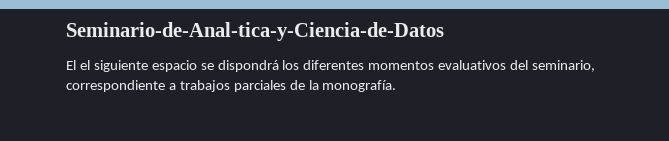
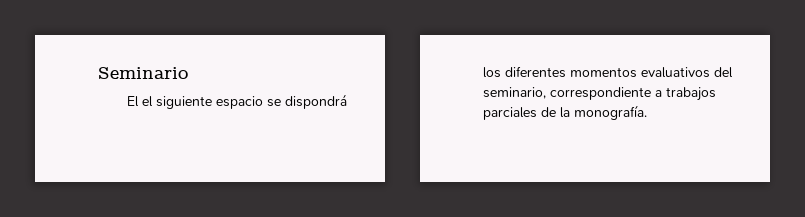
- Seminario-de-Anal-tica-y-Ciencia-de-Datos
+ Seminario

